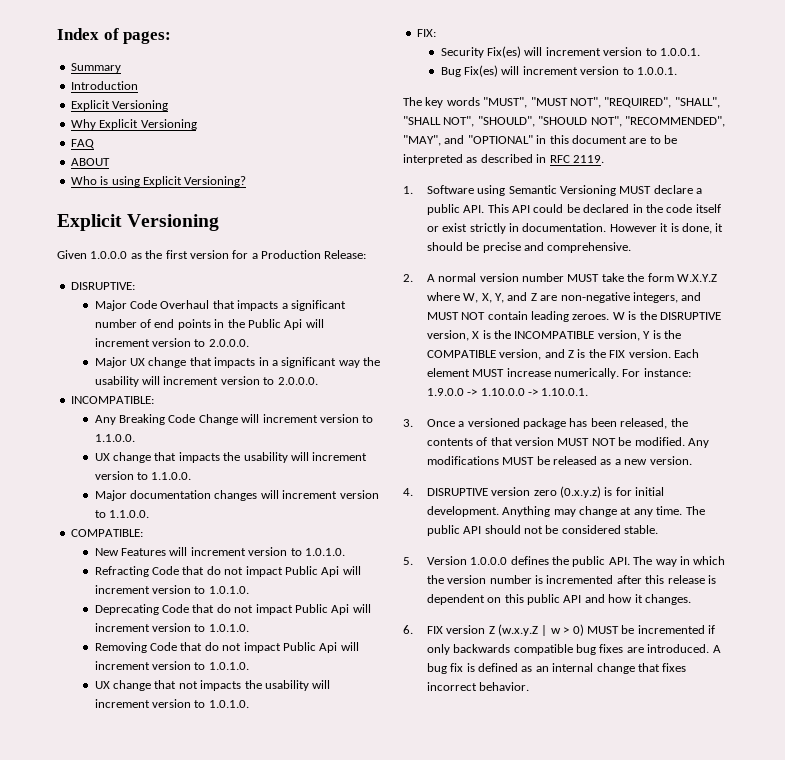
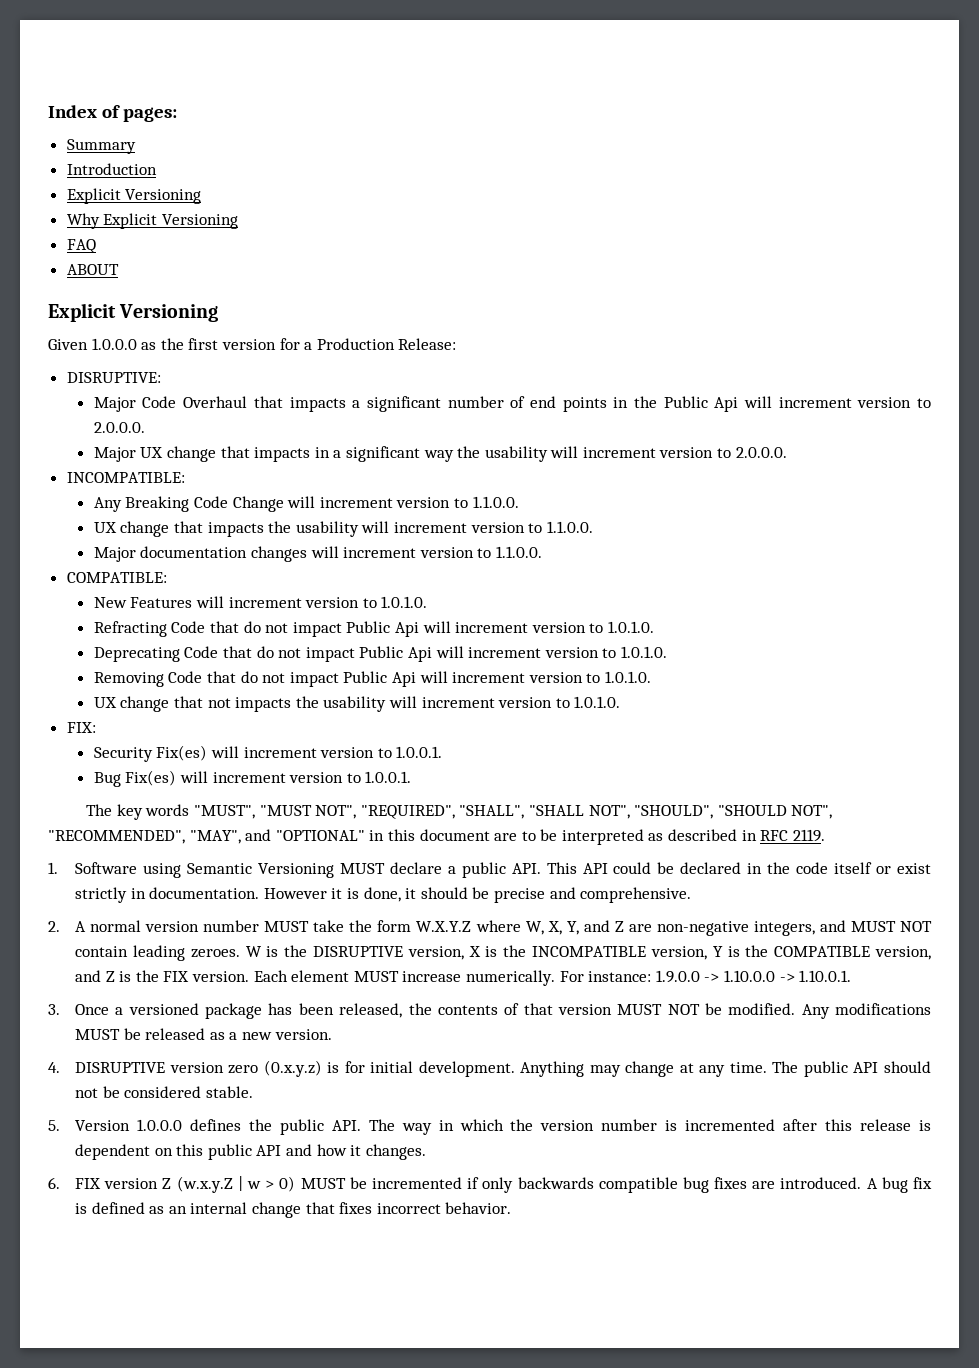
- Who is using Explicit Versioning?

